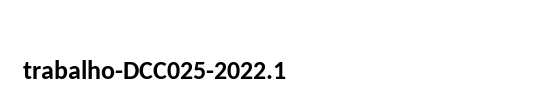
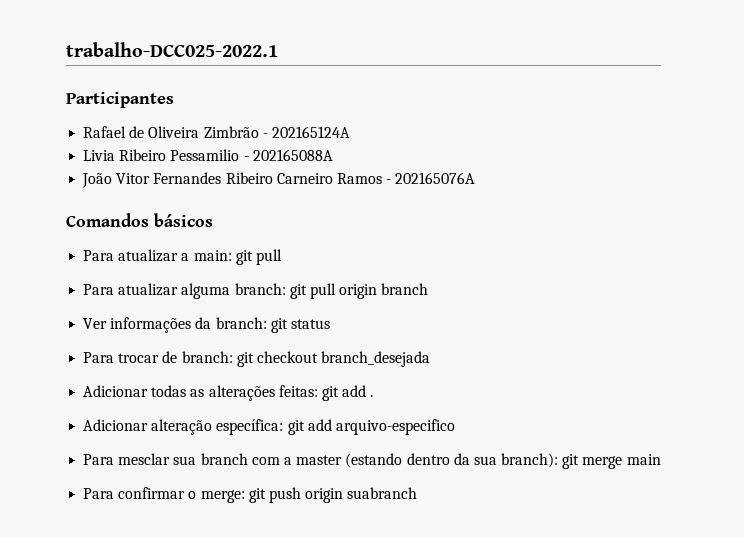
+ Participantes
+ Rafael de Oliveira Zimbrão - 202165124A
+ Livia Ribeiro Pessamilio - 202165088A
+ João Vitor Fernandes Ribeiro Carneiro Ramos - 202165076A
+ Comandos básicos
+ Para atualizar a main: git pull
+ Para atualizar alguma branch: git pull origin branch
+ Ver informações da branch: git status
+ Para trocar de branch: git checkout branch_desejada
+ Adicionar todas as alterações feitas: git add .
+ Adicionar alteração específica: git add arquivo-especifico
+ Para mesclar sua branch com a master (estando dentro da sua branch): git merge main
+ Para confirmar o merge: git push origin suabranch

